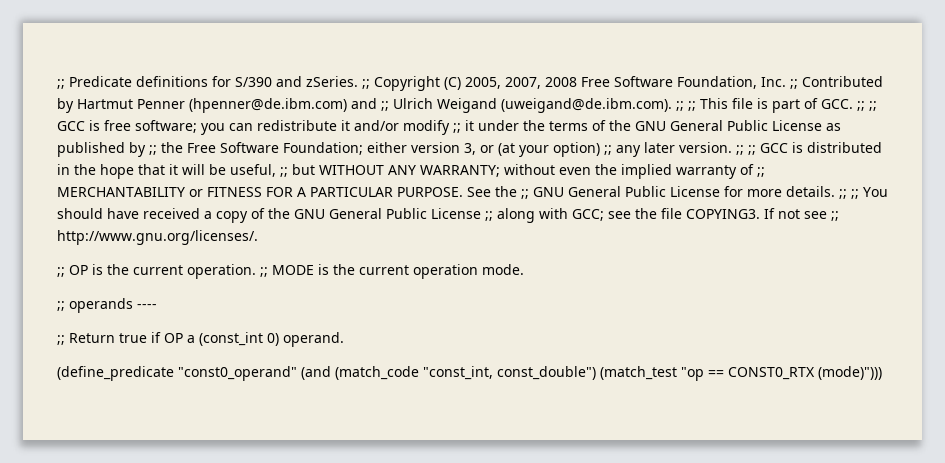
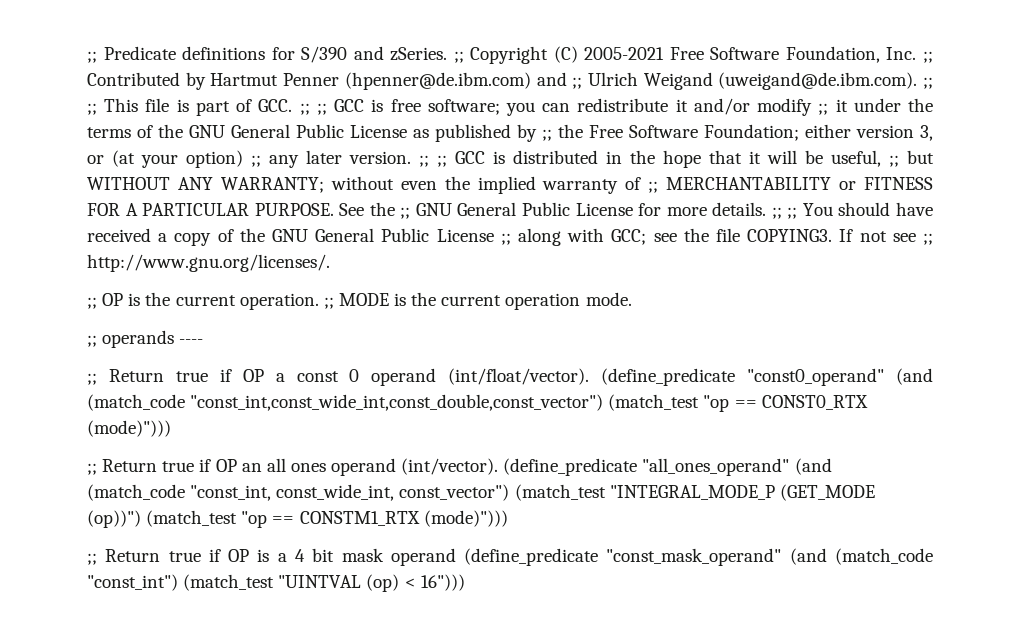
- Copyright (C) 2005, 2007, 2008 Free Software Foundation, Inc. ;;
+ Copyright (C) 2005-2021 Free Software Foundation, Inc. ;;
- ;; Return true if OP a (const_int 0) operand.
- (define_predicate "const0_operand" (and (match_code "const_int, const_double") (match_test "op == CONST0_RTX (mode)")))
+ ;; Return true if OP a const 0 operand (int/float/vector). (define_predicate "const0_operand" (and (match_code "const_int,const_wide_int,const_double,const_vector") (match_test "op == CONST0_RTX (mode)")))
+ ;; Return true if OP an all ones operand (int/vector). (define_predicate "all_ones_operand" (and (match_code "const_int, const_wide_int, const_vector") (match_test "INTEGRAL_MODE_P (GET_MODE (op))") (match_test "op == CONSTM1_RTX (mode)")))
+ ;; Return true if OP is a 4 bit mask operand (define_predicate "const_mask_operand" (and (match_code "const_int") (match_test "UINTVAL (op) < 16")))

